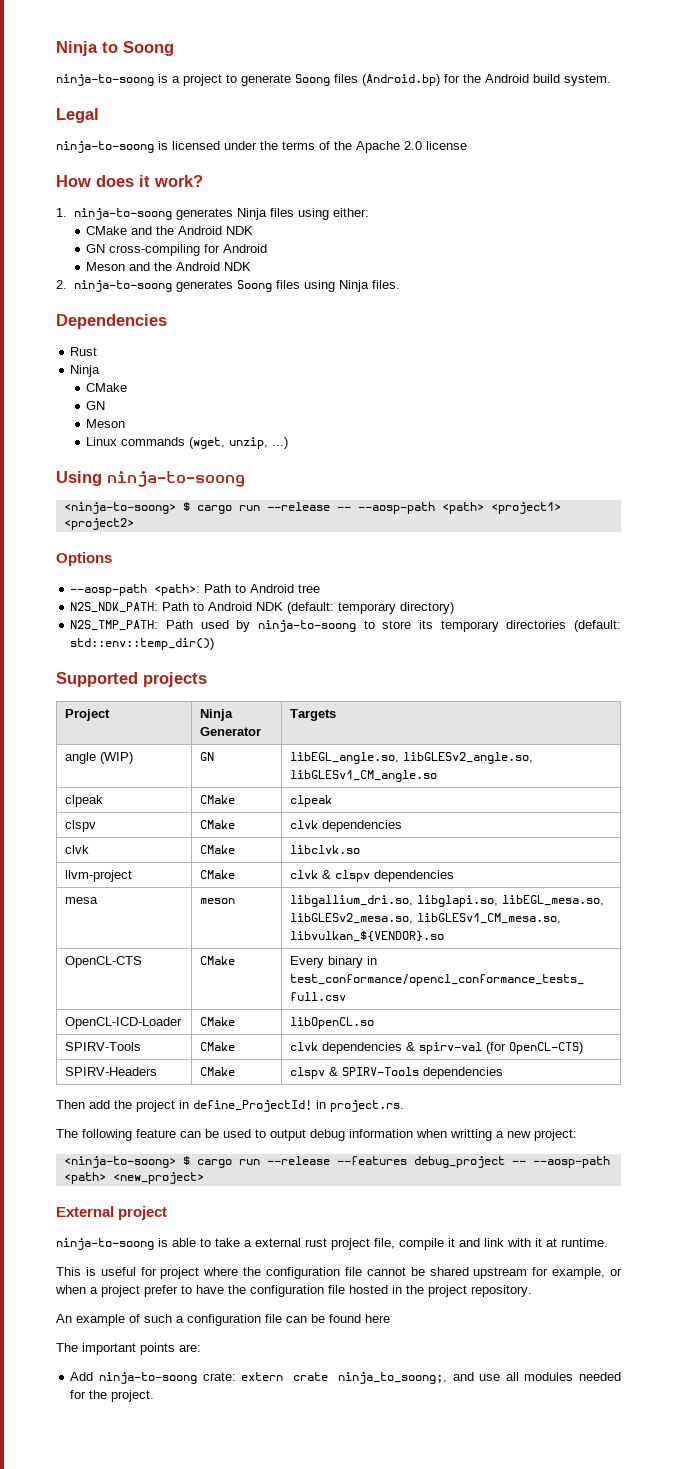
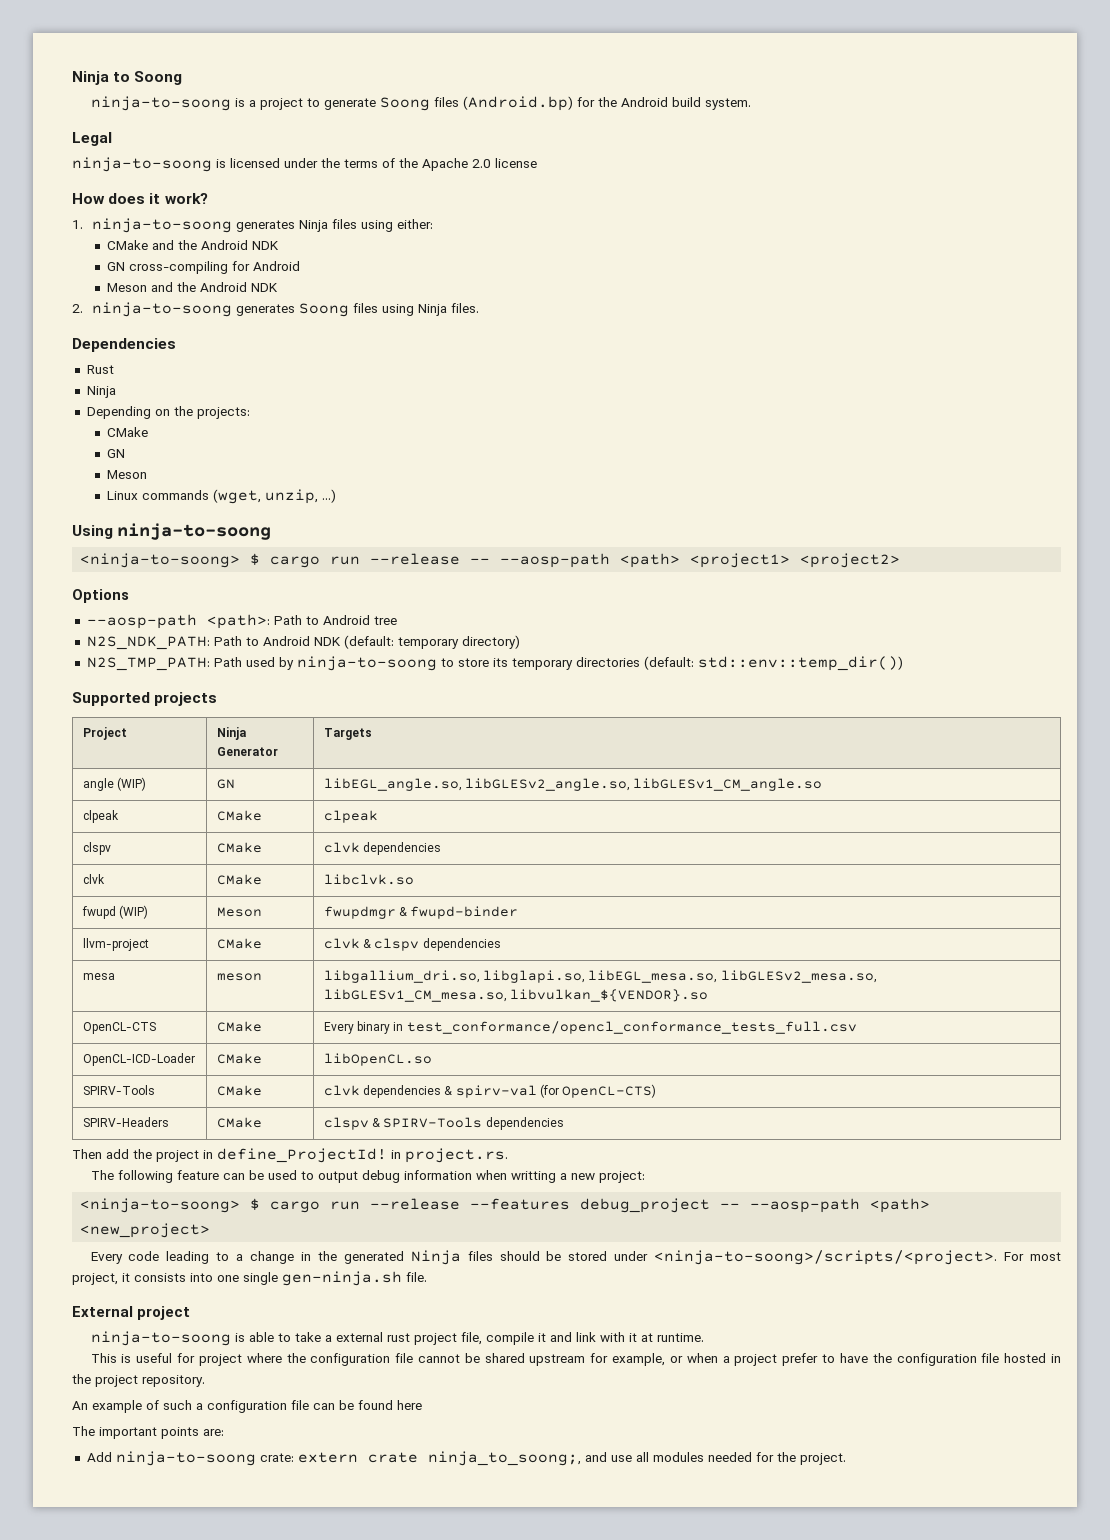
+ Depending on the projects:
+ fwupd (WIP) | Meson | fwupdmgr & fwupd-binder
+ Every code leading to a change in the generated Ninja files should be stored under <ninja-to-soong>/scripts/<project>. For most project, it consists into one single gen-ninja.sh file.

